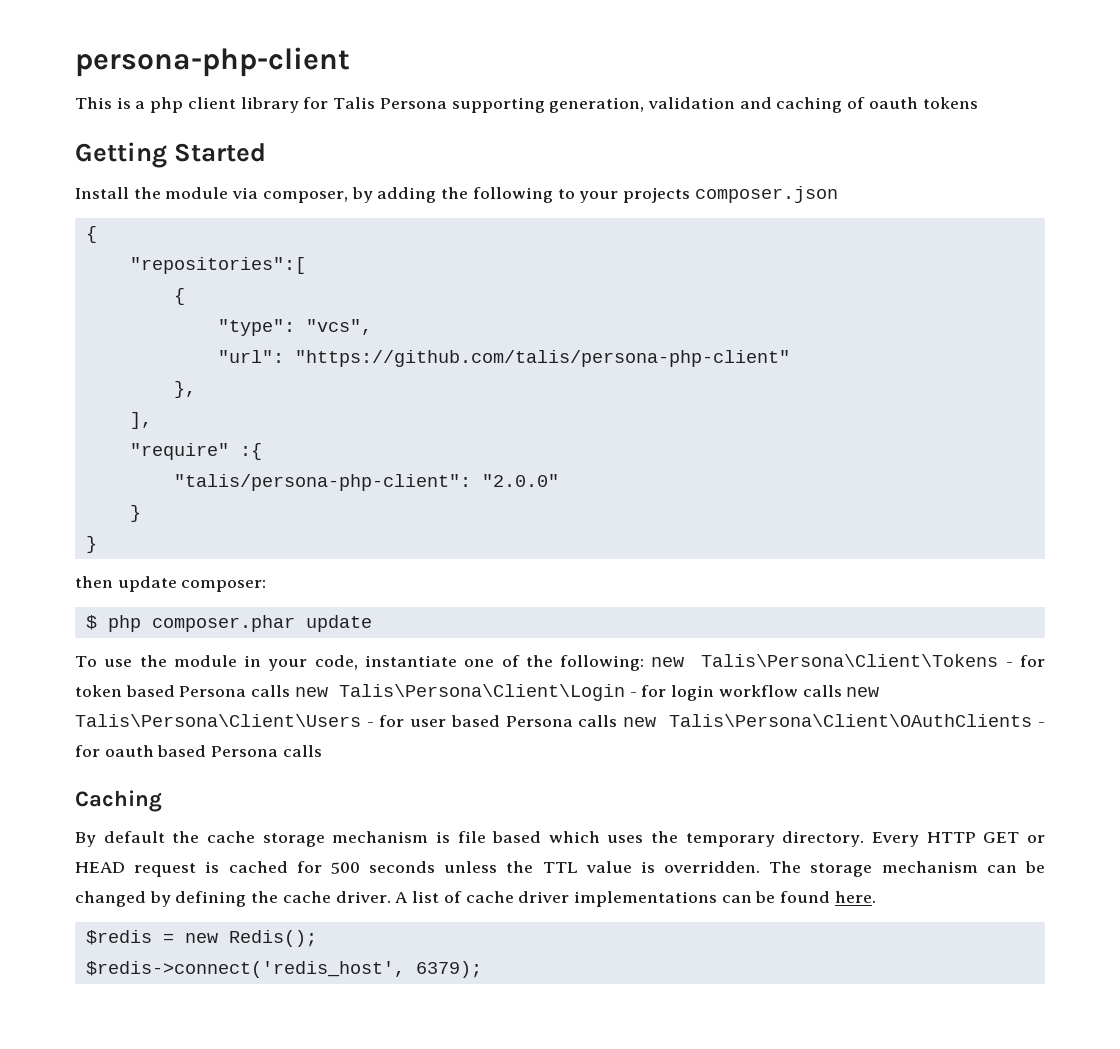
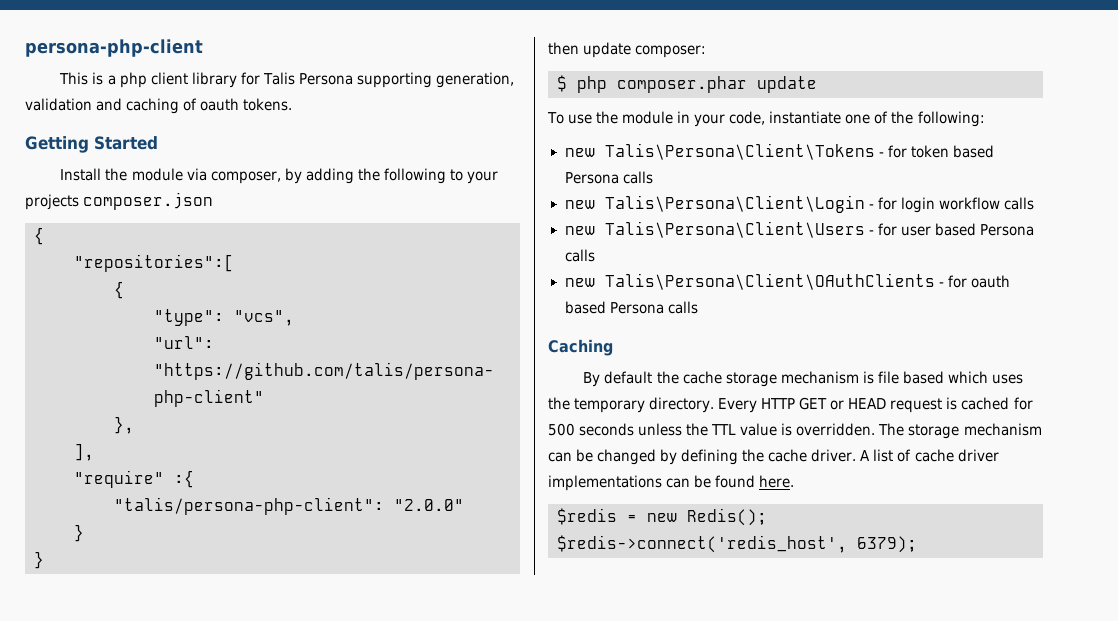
- This is a php client library for Talis Persona supporting generation, validation and caching of oauth tokens
+ This is a php client library for Talis Persona supporting generation, validation and caching of oauth tokens.
- To use the module in your code, instantiate one of the following: new Talis\Persona\Client\Tokens - for token based Persona calls new Talis\Persona\Client\Login - for login workflow calls new Talis\Persona\Client\Users - for user based Persona calls new Talis\Persona\Client\OAuthClients - for oauth based Persona calls
+ To use the module in your code, instantiate one of the following:
+ new Talis\Persona\Client\Tokens - for token based Persona calls
+ new Talis\Persona\Client\Login - for login workflow calls
+ new Talis\Persona\Client\Users - for user based Persona calls
+ new Talis\Persona\Client\OAuthClients - for oauth based Persona calls

